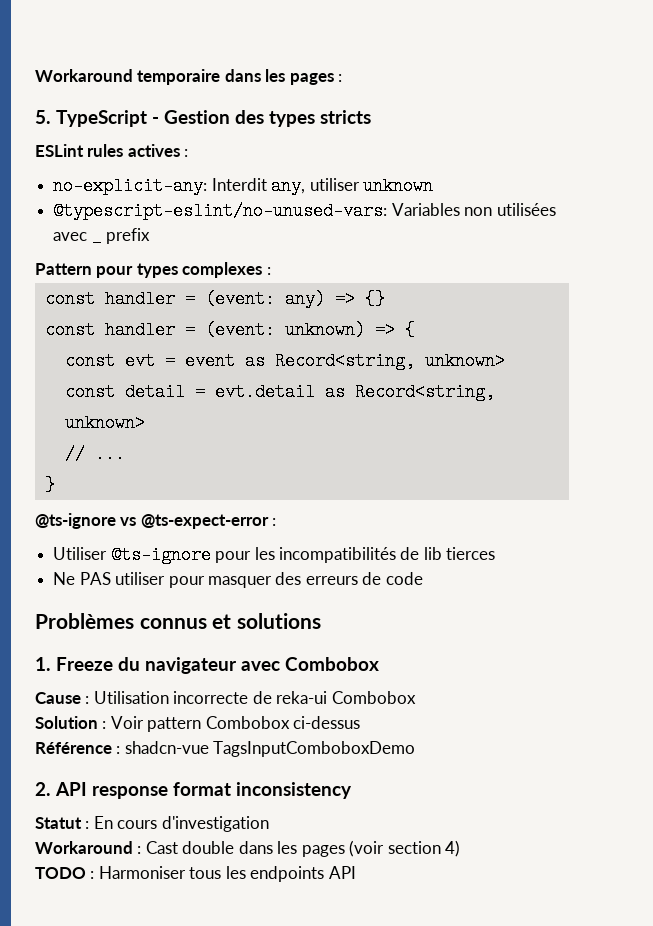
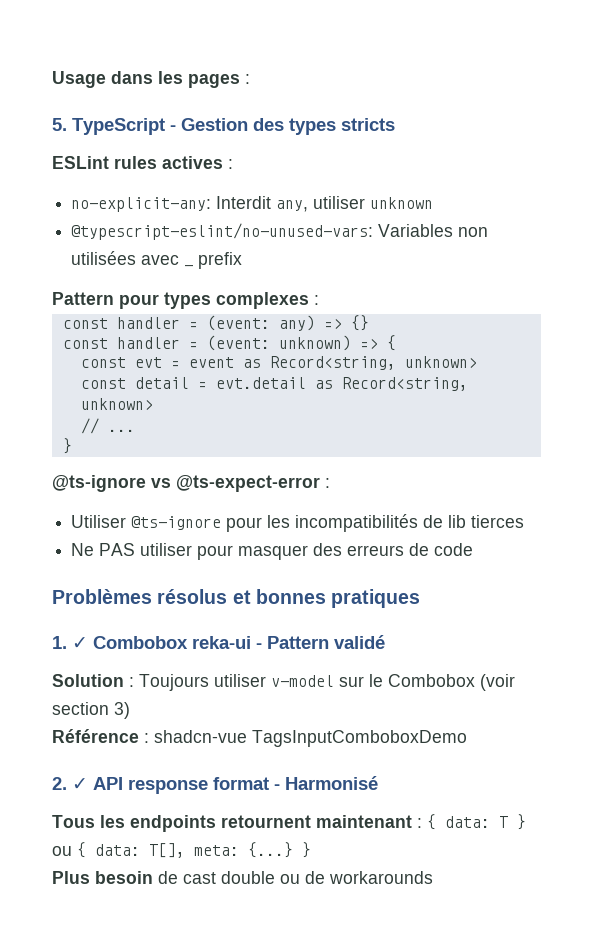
- Workaround temporaire dans les pages :
+ Usage dans les pages :
- Problèmes connus et solutions
- 1. Freeze du navigateur avec Combobox
- Cause : Utilisation incorrecte de reka-ui Combobox
- Solution : Voir pattern Combobox ci-dessus
+ Problèmes résolus et bonnes pratiques
+ 1. ✓ Combobox reka-ui - Pattern validé
+ Solution : Toujours utiliser v-model sur le Combobox (voir section 3)
- 2. API response format inconsistency
- Statut : En cours d'investigation
- Workaround : Cast double dans les pages (voir section 4)
- TODO : Harmoniser tous les endpoints API
+ 2. ✓ API response format - Harmonisé
+ Tous les endpoints retournent maintenant : { data: T } ou { data: T[], meta: {...} }
+ Plus besoin de cast double ou de workarounds

